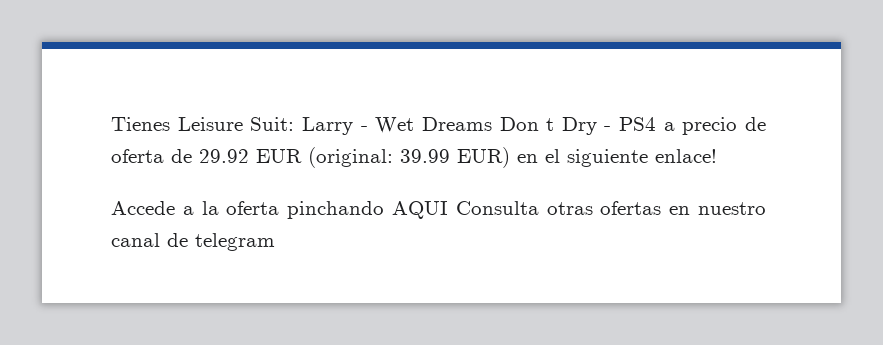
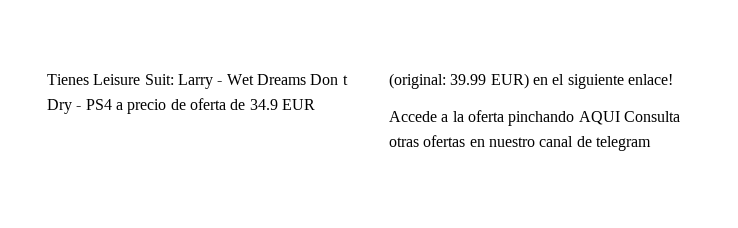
- Tienes Leisure Suit: Larry - Wet Dreams Don t Dry - PS4 a precio de oferta de 29.92 EUR (original: 39.99 EUR) en el siguiente enlace!
+ Tienes Leisure Suit: Larry - Wet Dreams Don t Dry - PS4 a precio de oferta de 34.9 EUR (original: 39.99 EUR) en el siguiente enlace!

